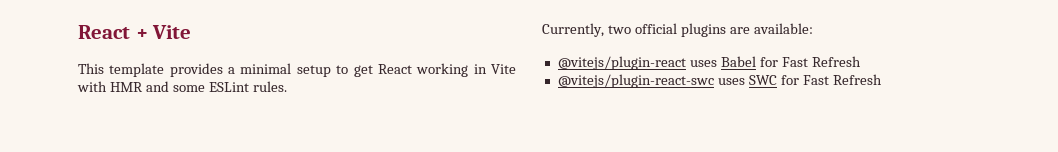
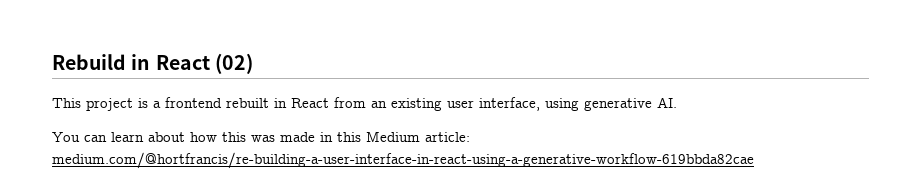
- React + Vite
- This template provides a minimal setup to get React working in Vite with HMR and some ESLint rules.
- Currently, two official plugins are available:
- @vitejs/plugin-react uses Babel for Fast Refresh
- @vitejs/plugin-react-swc uses SWC for Fast Refresh
+ Rebuild in React (02)
+ This project is a frontend rebuilt in React from an existing user interface, using generative AI.
+ You can learn about how this was made in this Medium article: medium.com/@hortfrancis/re-building-a-user-interface-in-react-using-a-generative-workflow-619bbda82cae

